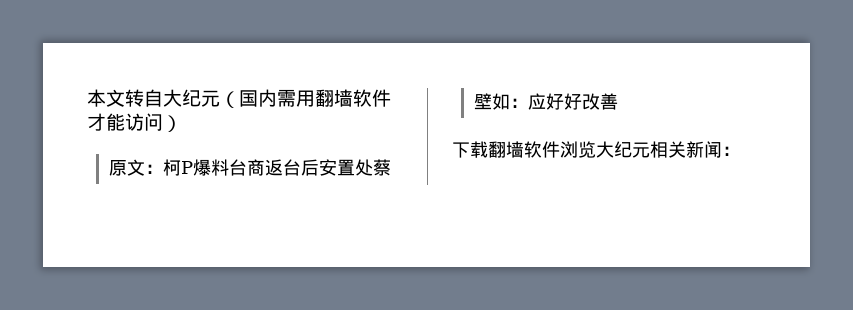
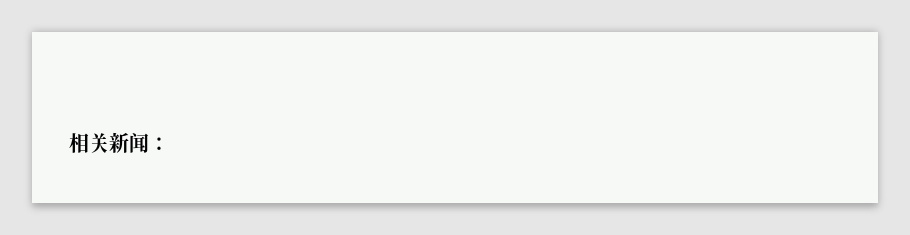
- 本文转自大纪元（国内需用翻墙软件才能访问）
- 原文：柯P爆料台商返台后安置处蔡壁如：应好好改善
- 下载翻墙软件浏览大纪元相关新闻：
+ 相关新闻：

